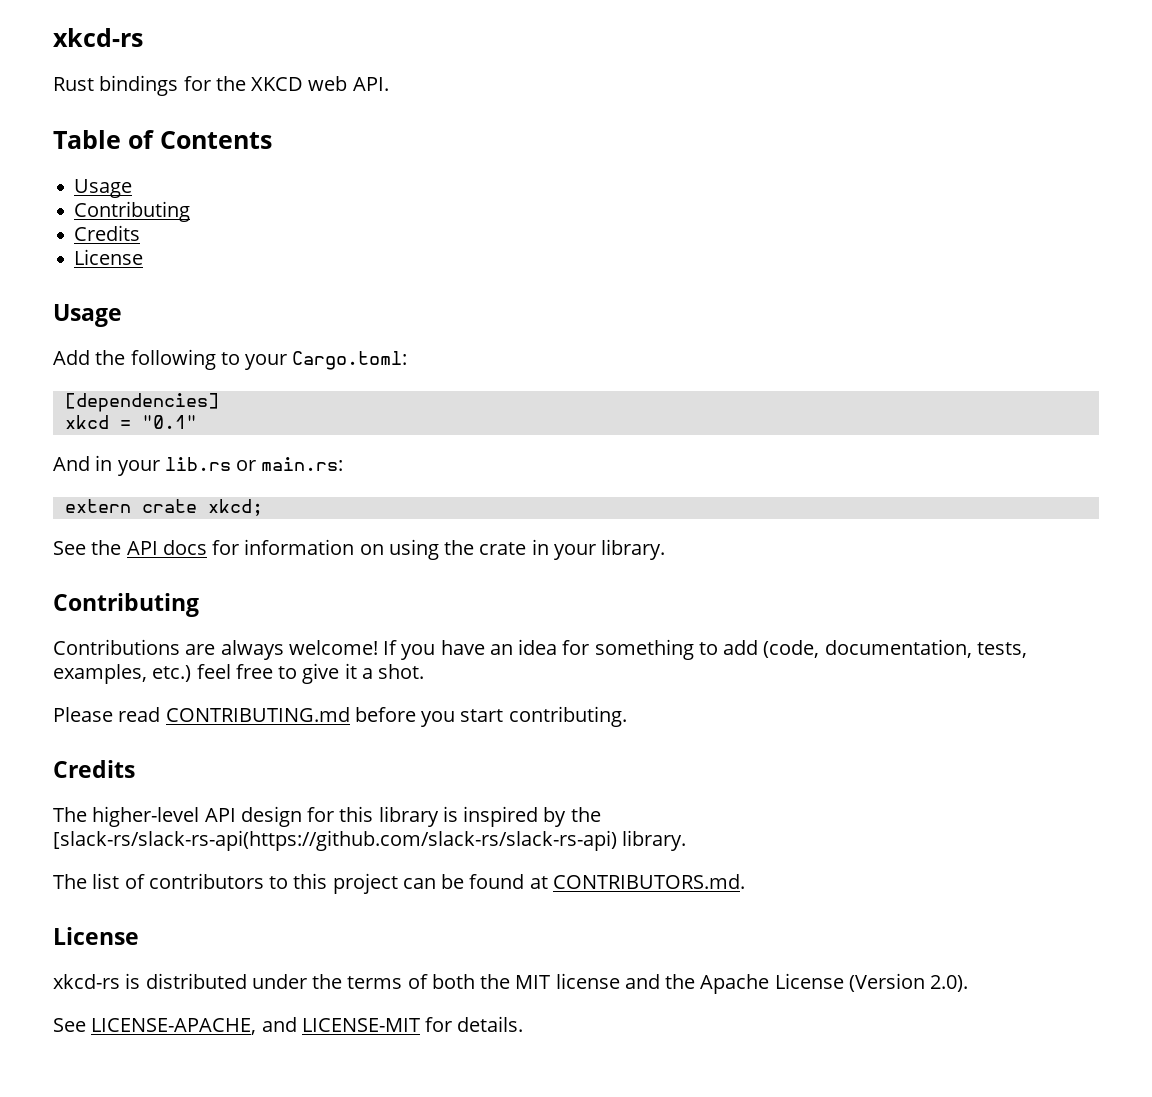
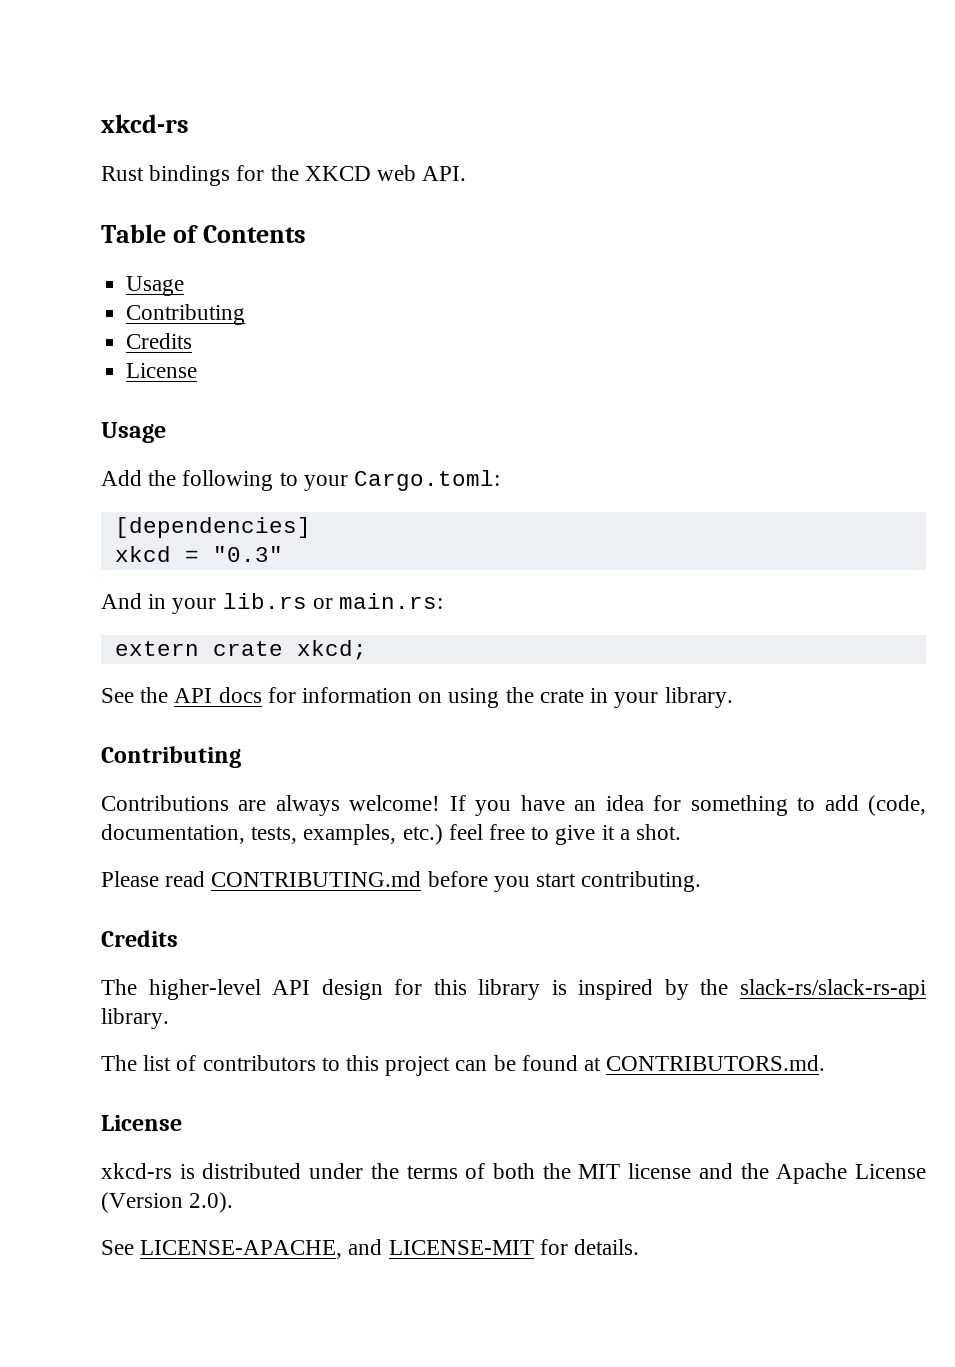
- xkcd = "0.1"
+ xkcd = "0.3"
- The higher-level API design for this library is inspired by the [slack-rs/slack-rs-api(https://github.com/slack-rs/slack-rs-api) library.
+ The higher-level API design for this library is inspired by the slack-rs/slack-rs-api library.

